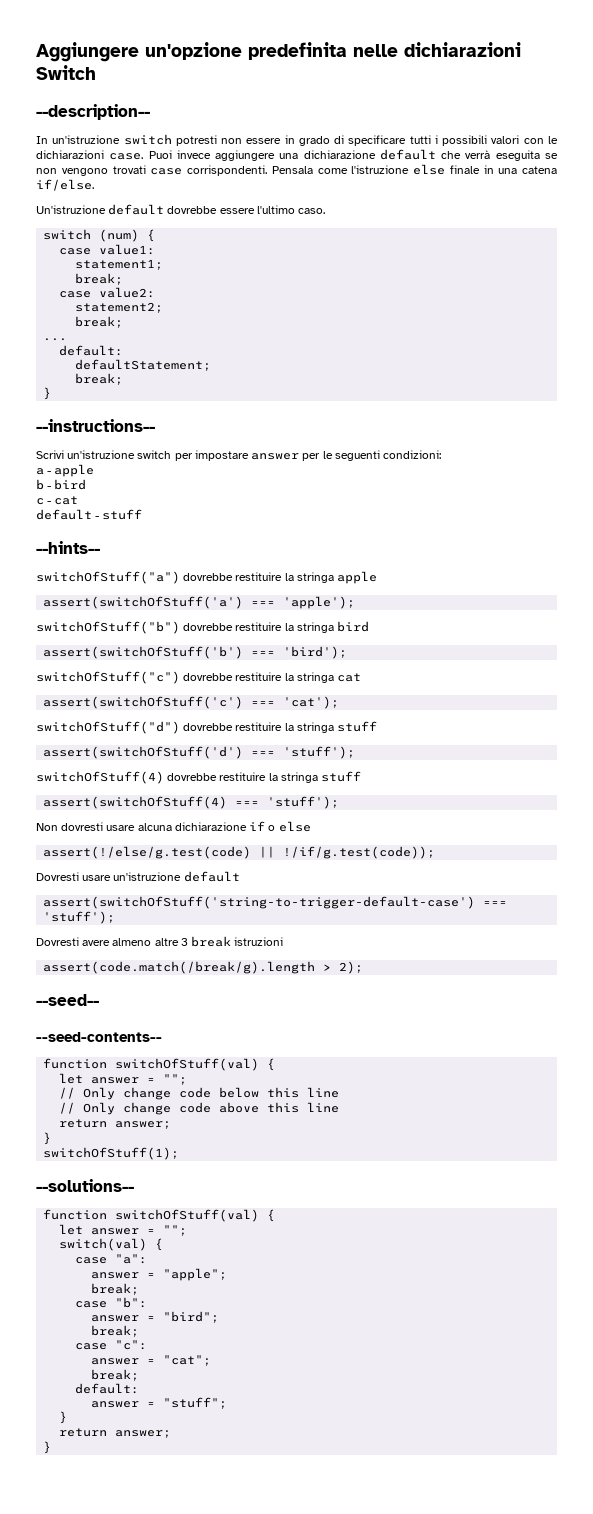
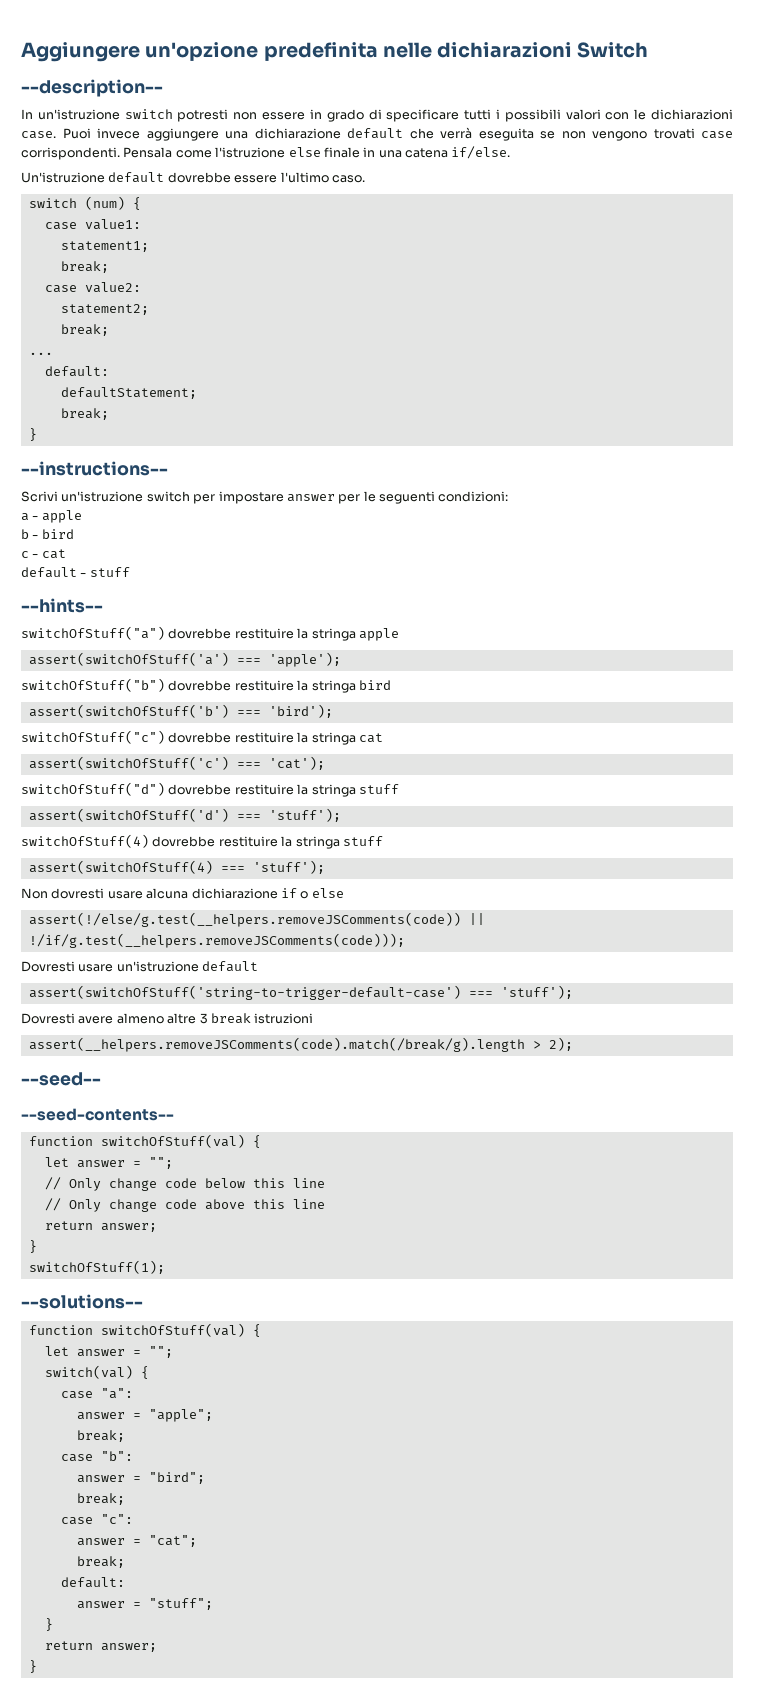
- assert(!/else/g.test(code) || !/if/g.test(code));
+ assert(!/else/g.test(__helpers.removeJSComments(code)) || !/if/g.test(__helpers.removeJSComments(code)));
- assert(code.match(/break/g).length > 2);
+ assert(__helpers.removeJSComments(code).match(/break/g).length > 2);

